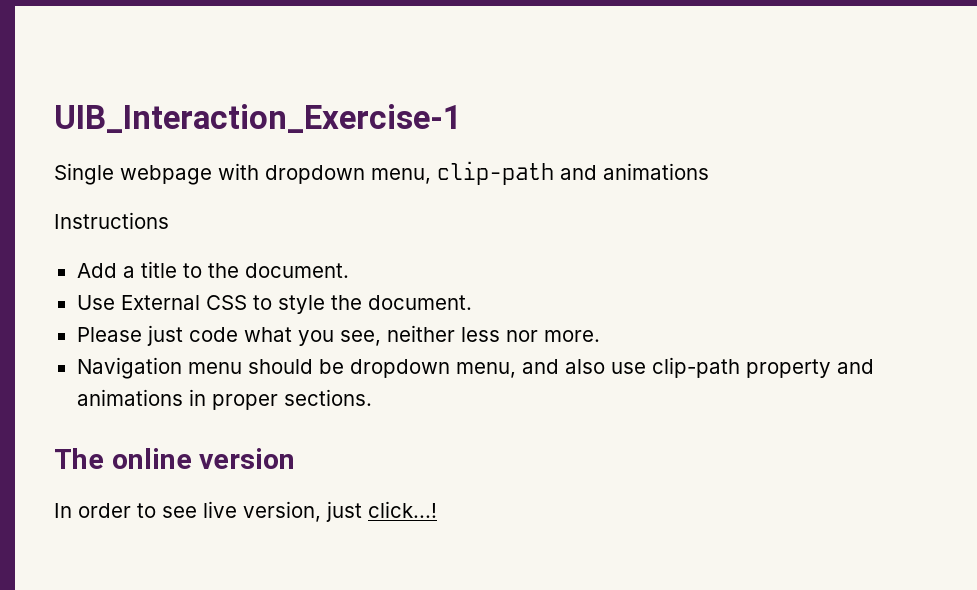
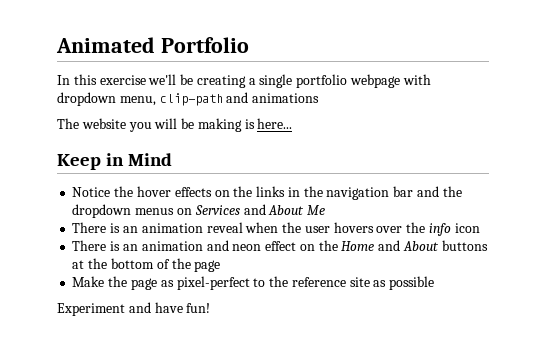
- UIB_Interaction_Exercise-1
- Single webpage with dropdown menu, clip-path and animations
+ Animated Portfolio
+ In this exercise we'll be creating a single portfolio webpage with dropdown menu, clip-path and animations
- Instructions
- Add a title to the document.
- Use External CSS to style the document.
- Please just code what you see, neither less nor more.
- Navigation menu should be dropdown menu, and also use clip-path property and animations in proper sections.
- The online version
- In order to see live version, just click...!
+ The website you will be making is here...
+ Keep in Mind
+ Notice the hover effects on the links in the navigation bar and the dropdown menus on Services and About Me
+ There is an animation reveal when the user hovers over the info icon
+ There is an animation and neon effect on the Home and About buttons at the bottom of the page
+ Make the page as pixel-perfect to the reference site as possible
+ Experiment and have fun!

